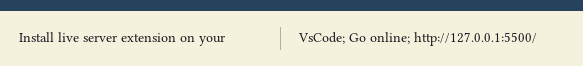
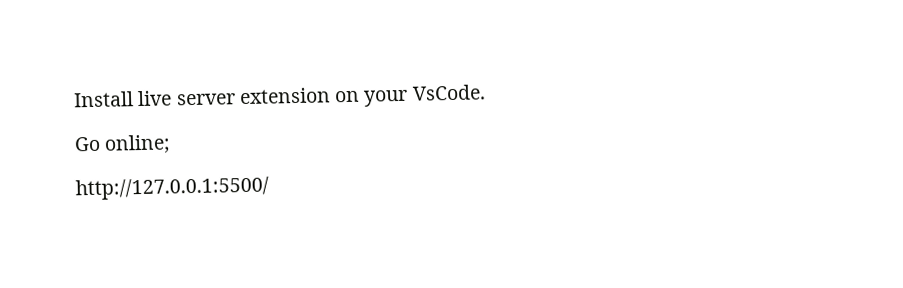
- Install live server extension on your VsCode; Go online; http://127.0.0.1:5500/
+ Install live server extension on your VsCode.
+ Go online;
+ http://127.0.0.1:5500/

